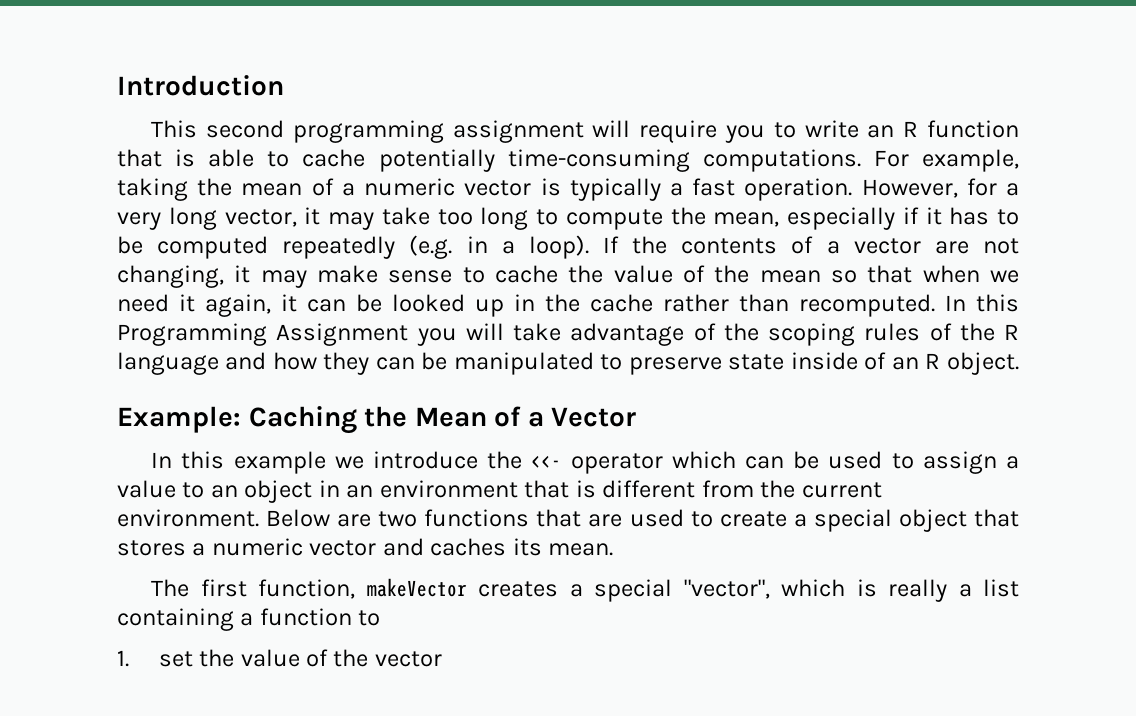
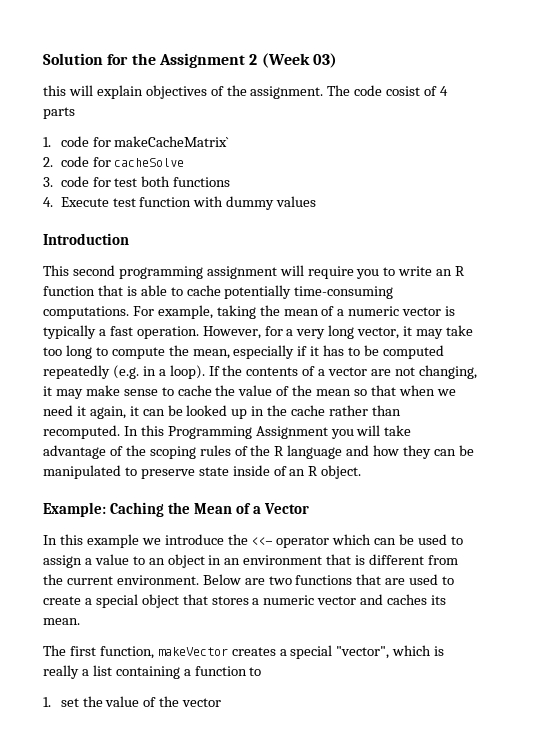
+ Solution for the Assignment 2 (Week 03)
+ this will explain objectives of the assignment. The code cosist of 4 parts
+ 1. code for makeCacheMatrix`
+ 2. code for cacheSolve
+ 3. code for test both functions
+ 4. Execute test function with dummy values

